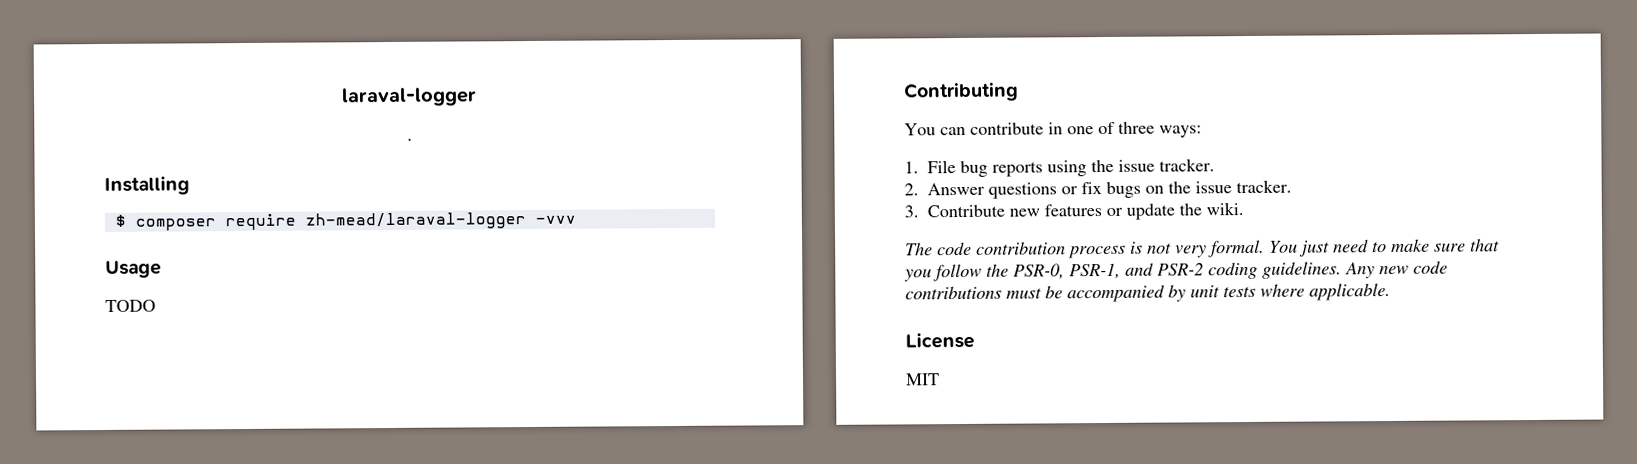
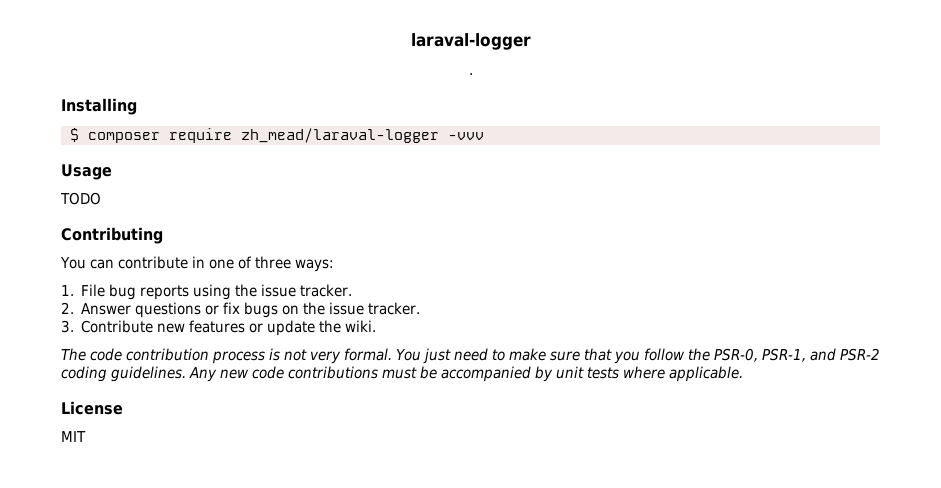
- $ composer require zh-mead/laraval-logger -vvv
+ $ composer require zh_mead/laraval-logger -vvv

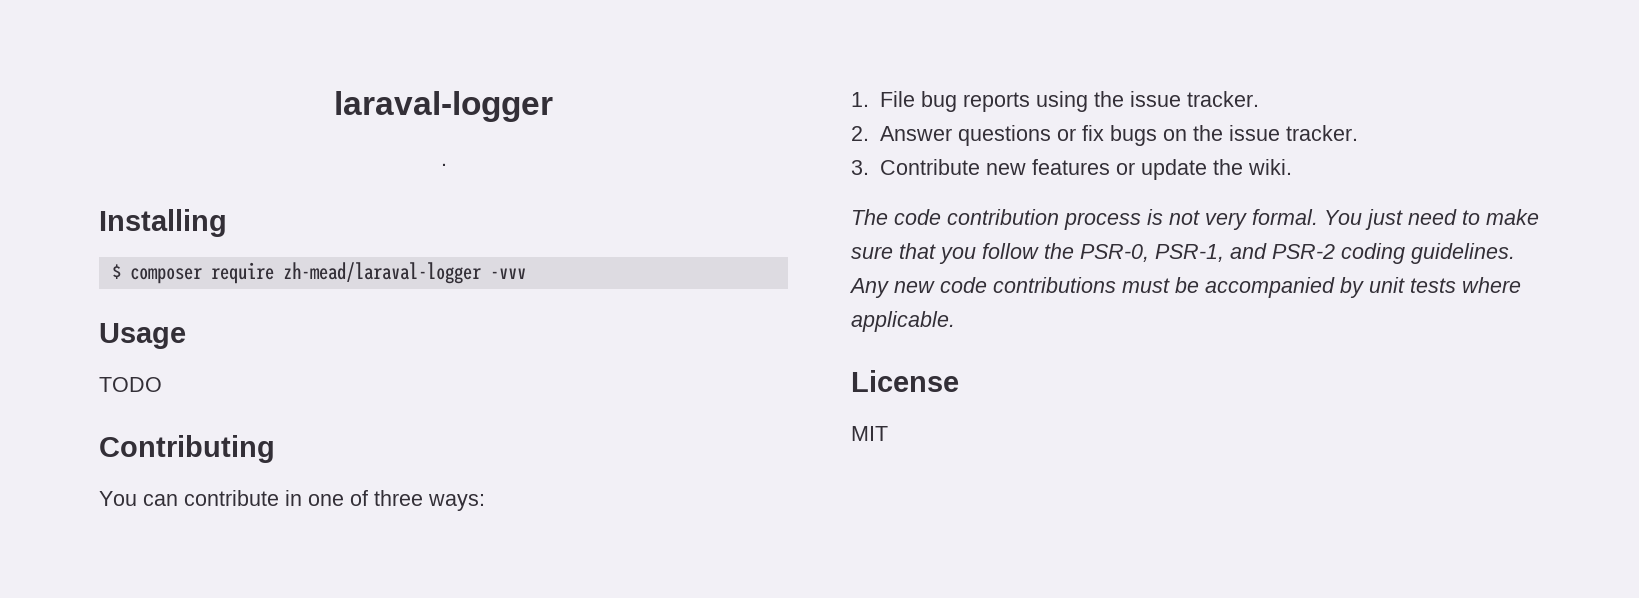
- $ composer require zh_mead/laraval-logger -vvv
+ $ composer require zh-mead/laraval-logger -vvv

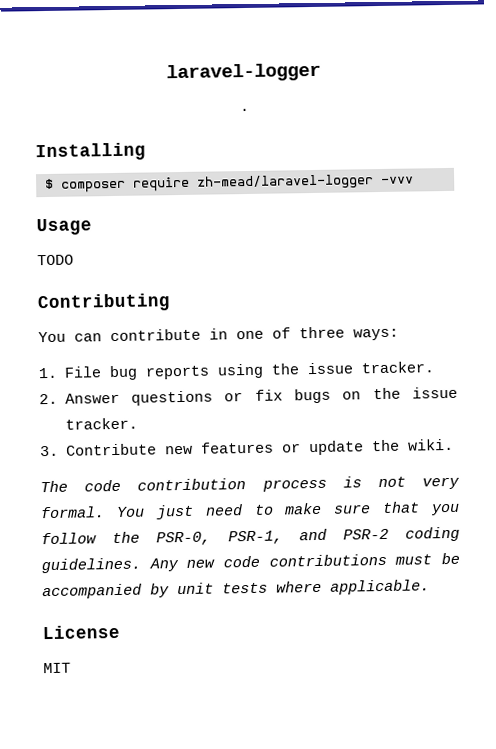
- laraval-logger
+ laravel-logger
- $ composer require zh-mead/laraval-logger -vvv
+ $ composer require zh-mead/laravel-logger -vvv

